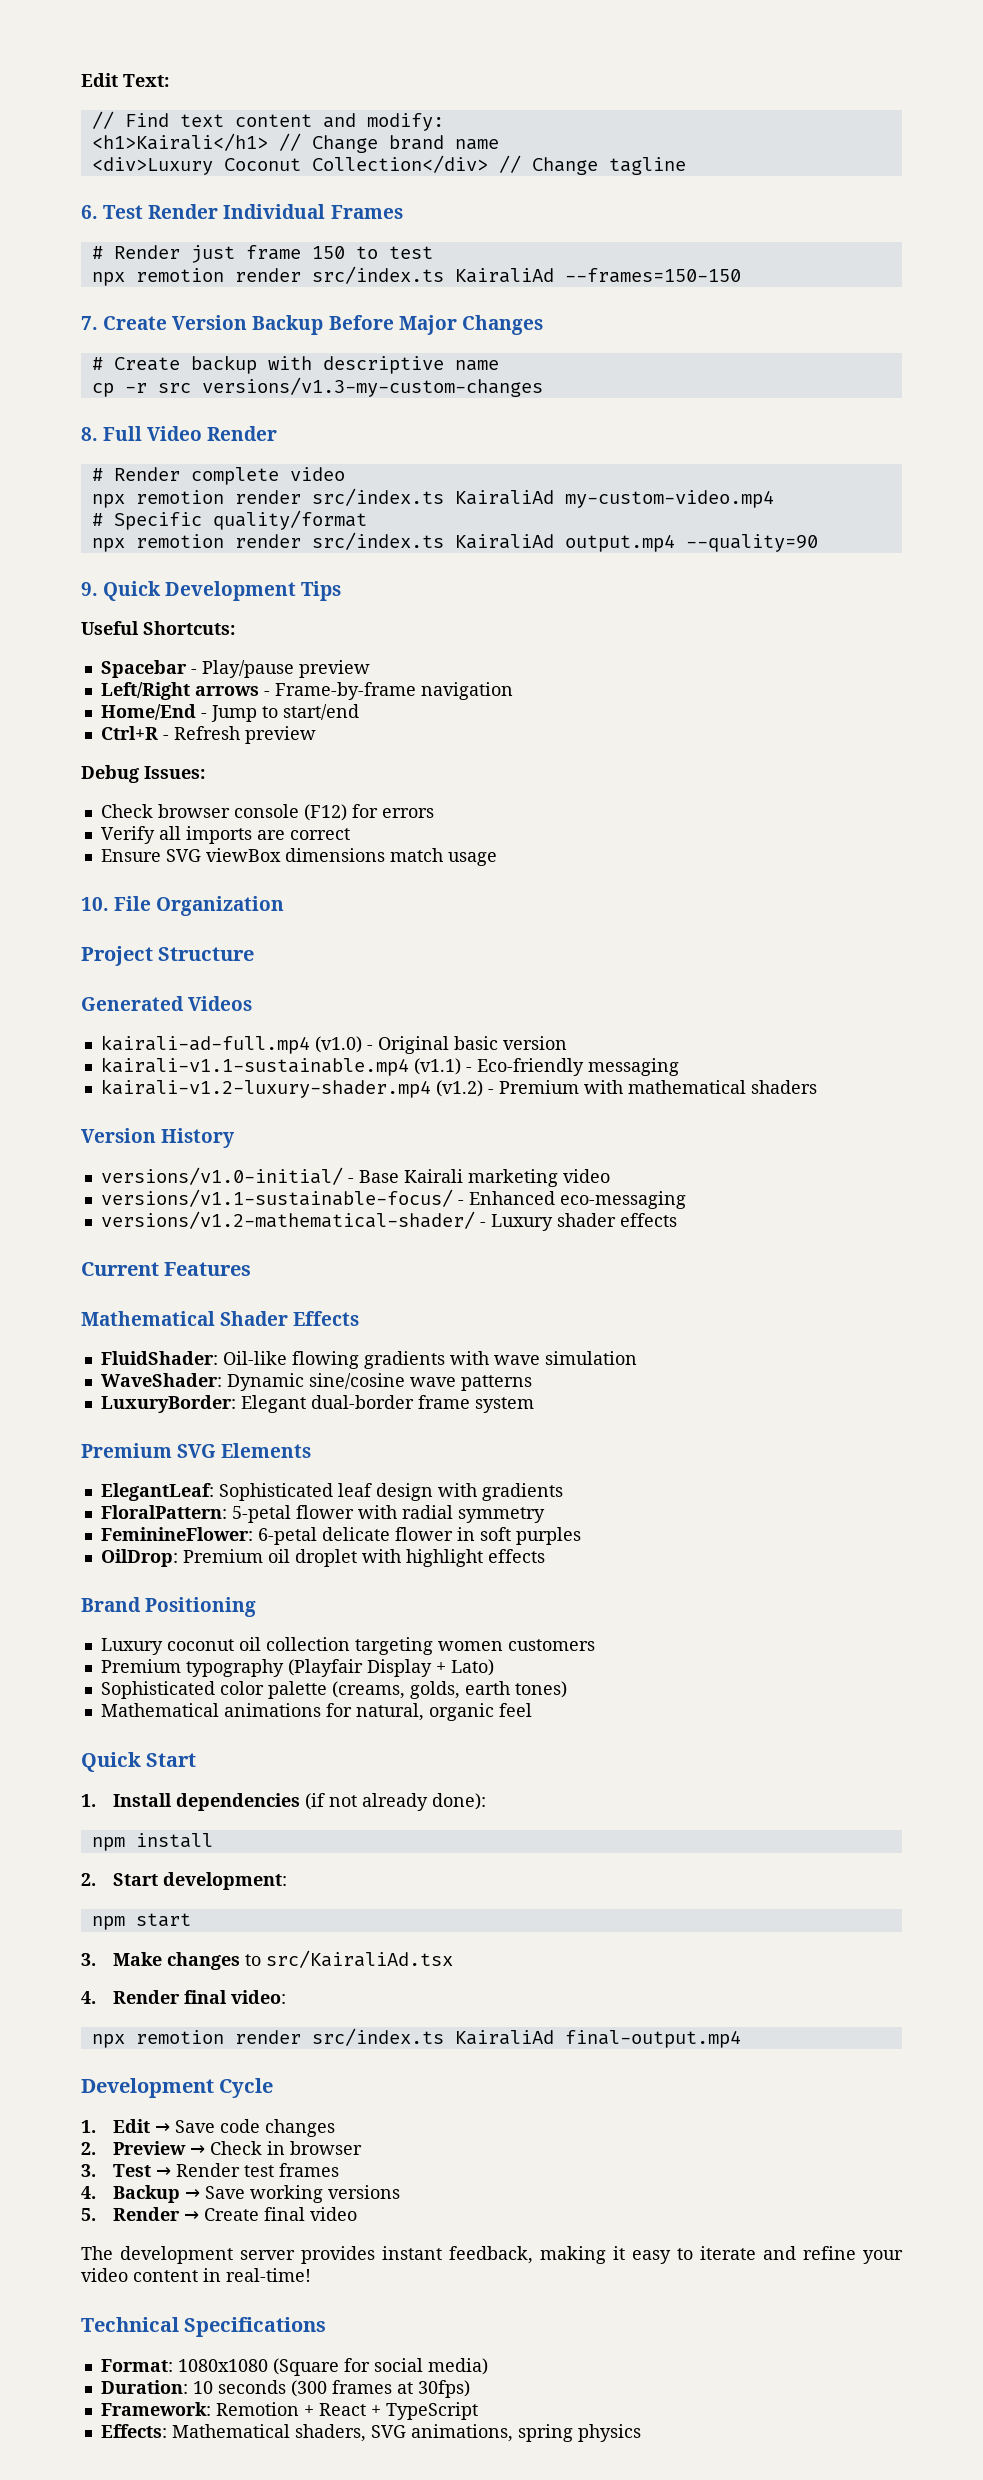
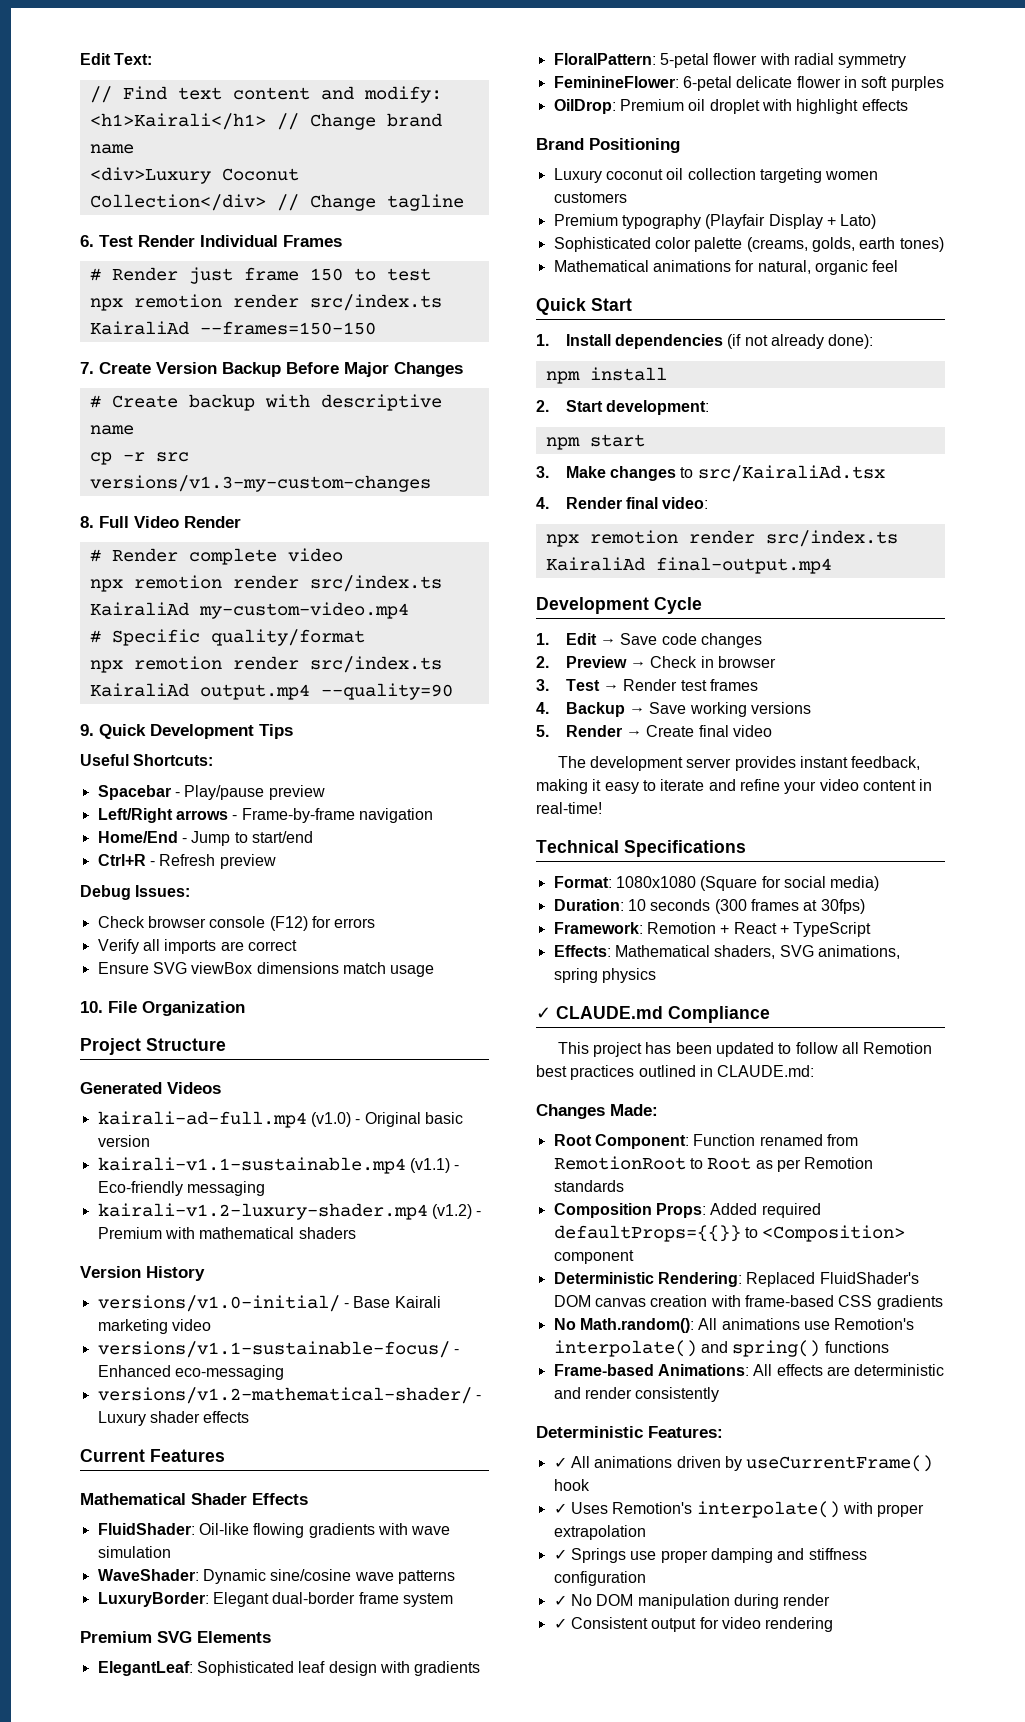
+ ✓ CLAUDE.md Compliance
+ This project has been updated to follow all Remotion best practices outlined in CLAUDE.md:
+ Changes Made:
+ Root Component: Function renamed from RemotionRoot to Root as per Remotion standards
+ Composition Props: Added required defaultProps={{}} to <Composition> component
+ Deterministic Rendering: Replaced FluidShader's DOM canvas creation with frame-based CSS gradients
+ No Math.random(): All animations use Remotion's interpolate() and spring() functions
+ Frame-based Animations: All effects are deterministic and render consistently
+ Deterministic Features:
+ ✓ All animations driven by useCurrentFrame() hook
+ ✓ Uses Remotion's interpolate() with proper extrapolation
+ ✓ Springs use proper damping and stiffness configuration
+ ✓ No DOM manipulation during render
+ ✓ Consistent output for video rendering

